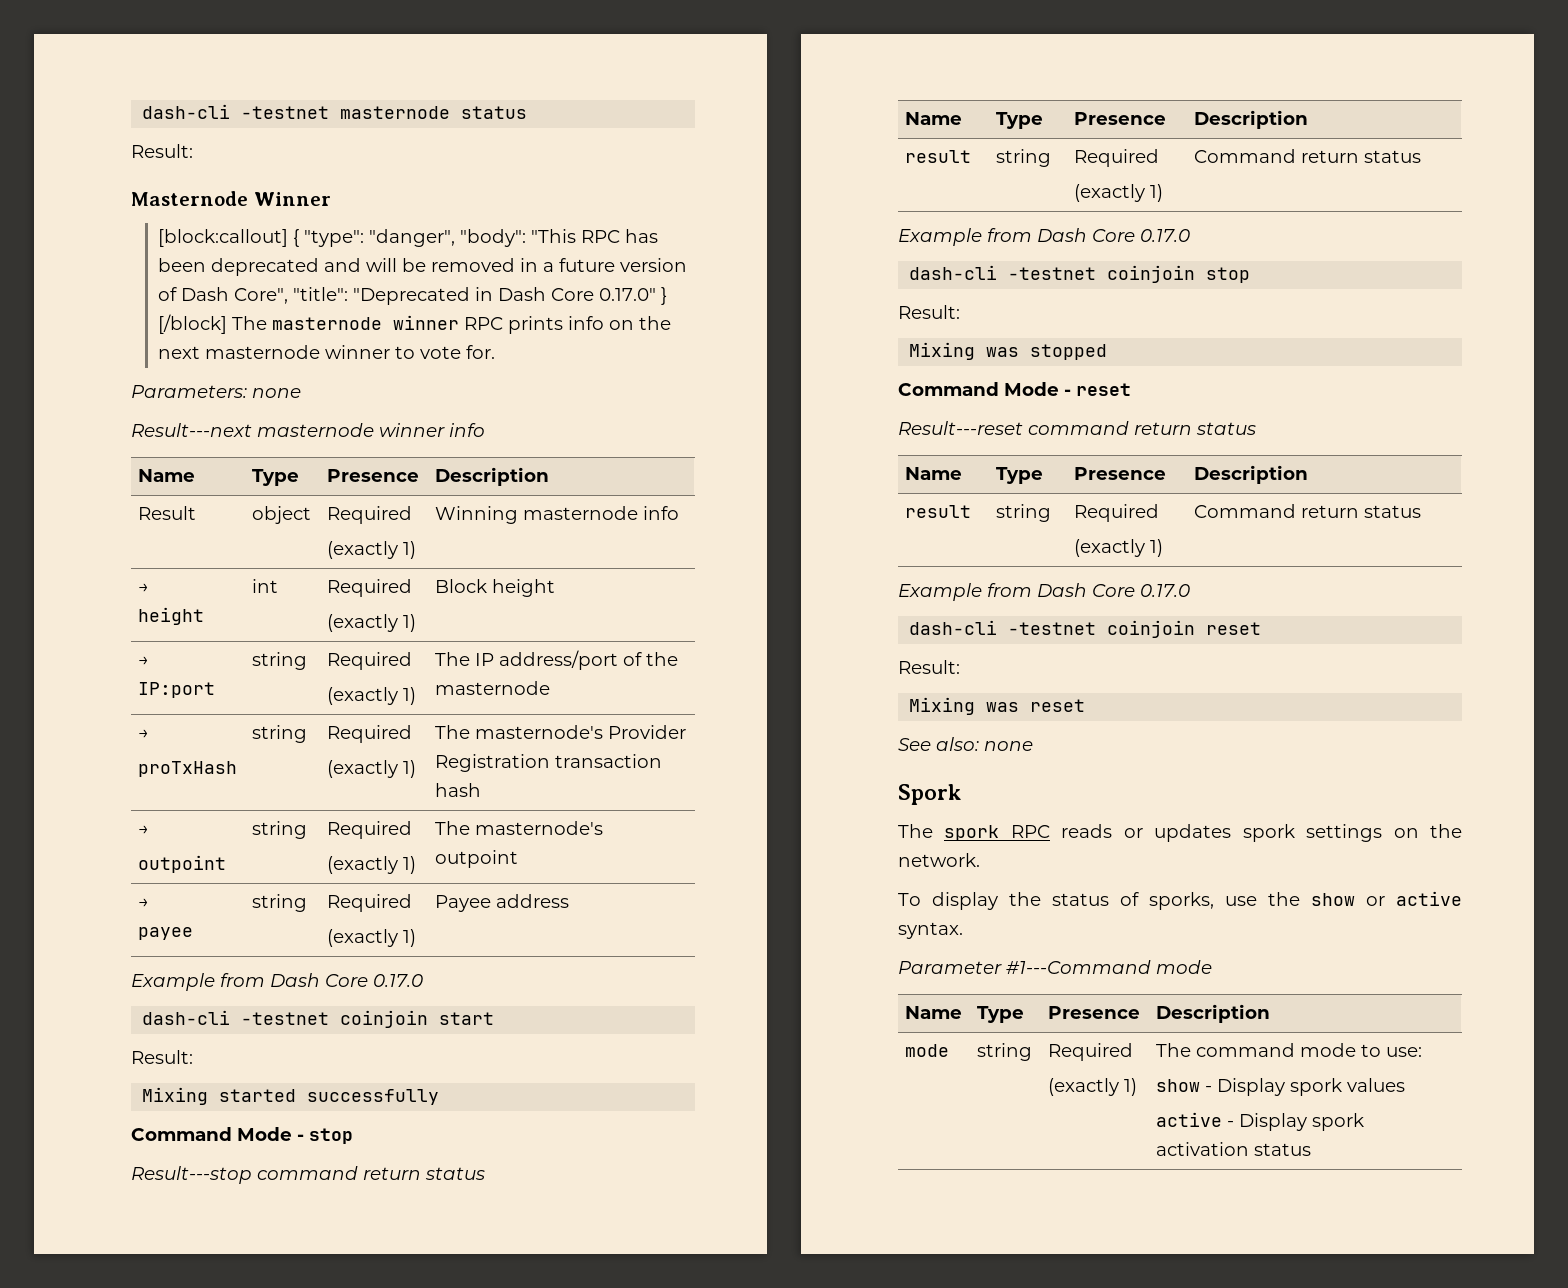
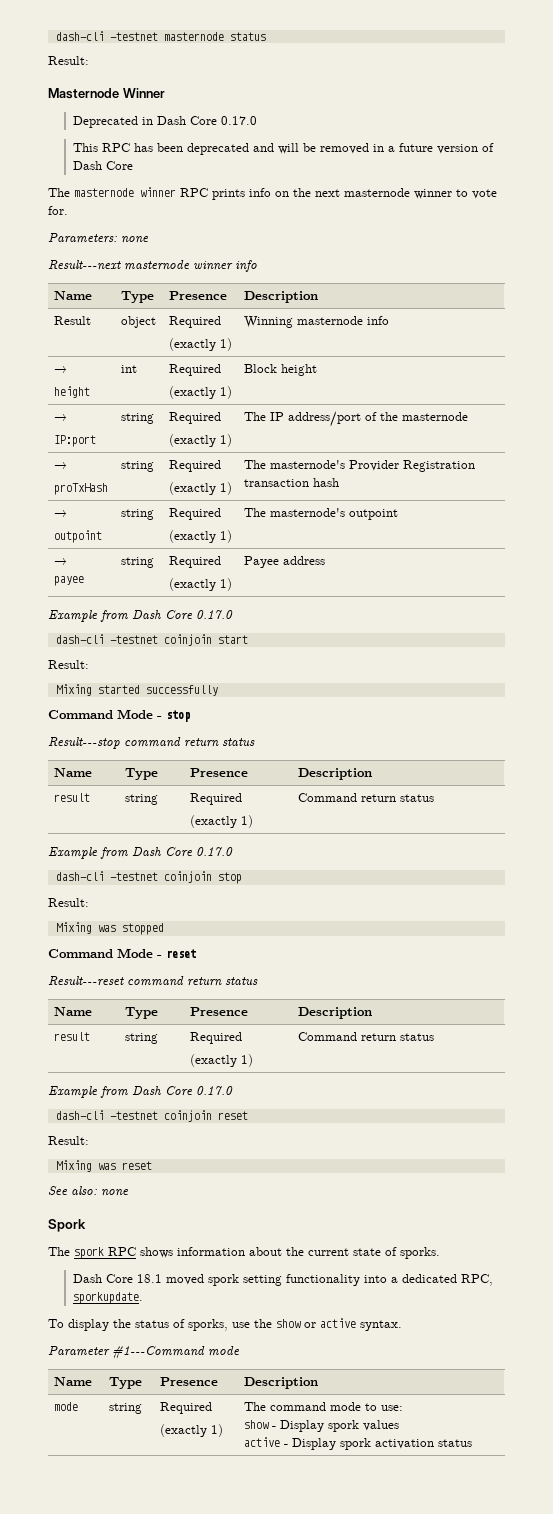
- [block:callout] { "type": "danger", "body": "This RPC has been deprecated and will be removed in a future version of Dash Core", "title": "Deprecated in Dash Core 0.17.0" } [/block] The masternode winner RPC prints info on the next masternode winner to vote for.
+ Deprecated in Dash Core 0.17.0
+ This RPC has been deprecated and will be removed in a future version of Dash Core
+ The masternode winner RPC prints info on the next masternode winner to vote for.
- The spork RPC reads or updates spork settings on the network.
+ The spork RPC shows information about the current state of sporks.
+ Dash Core 18.1 moved spork setting functionality into a dedicated RPC, sporkupdate.

